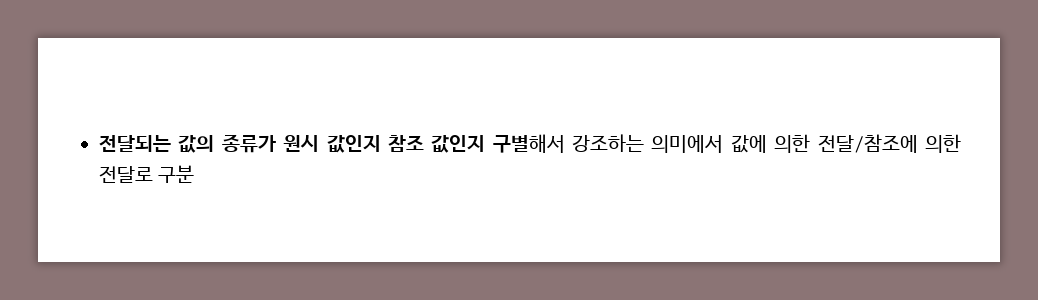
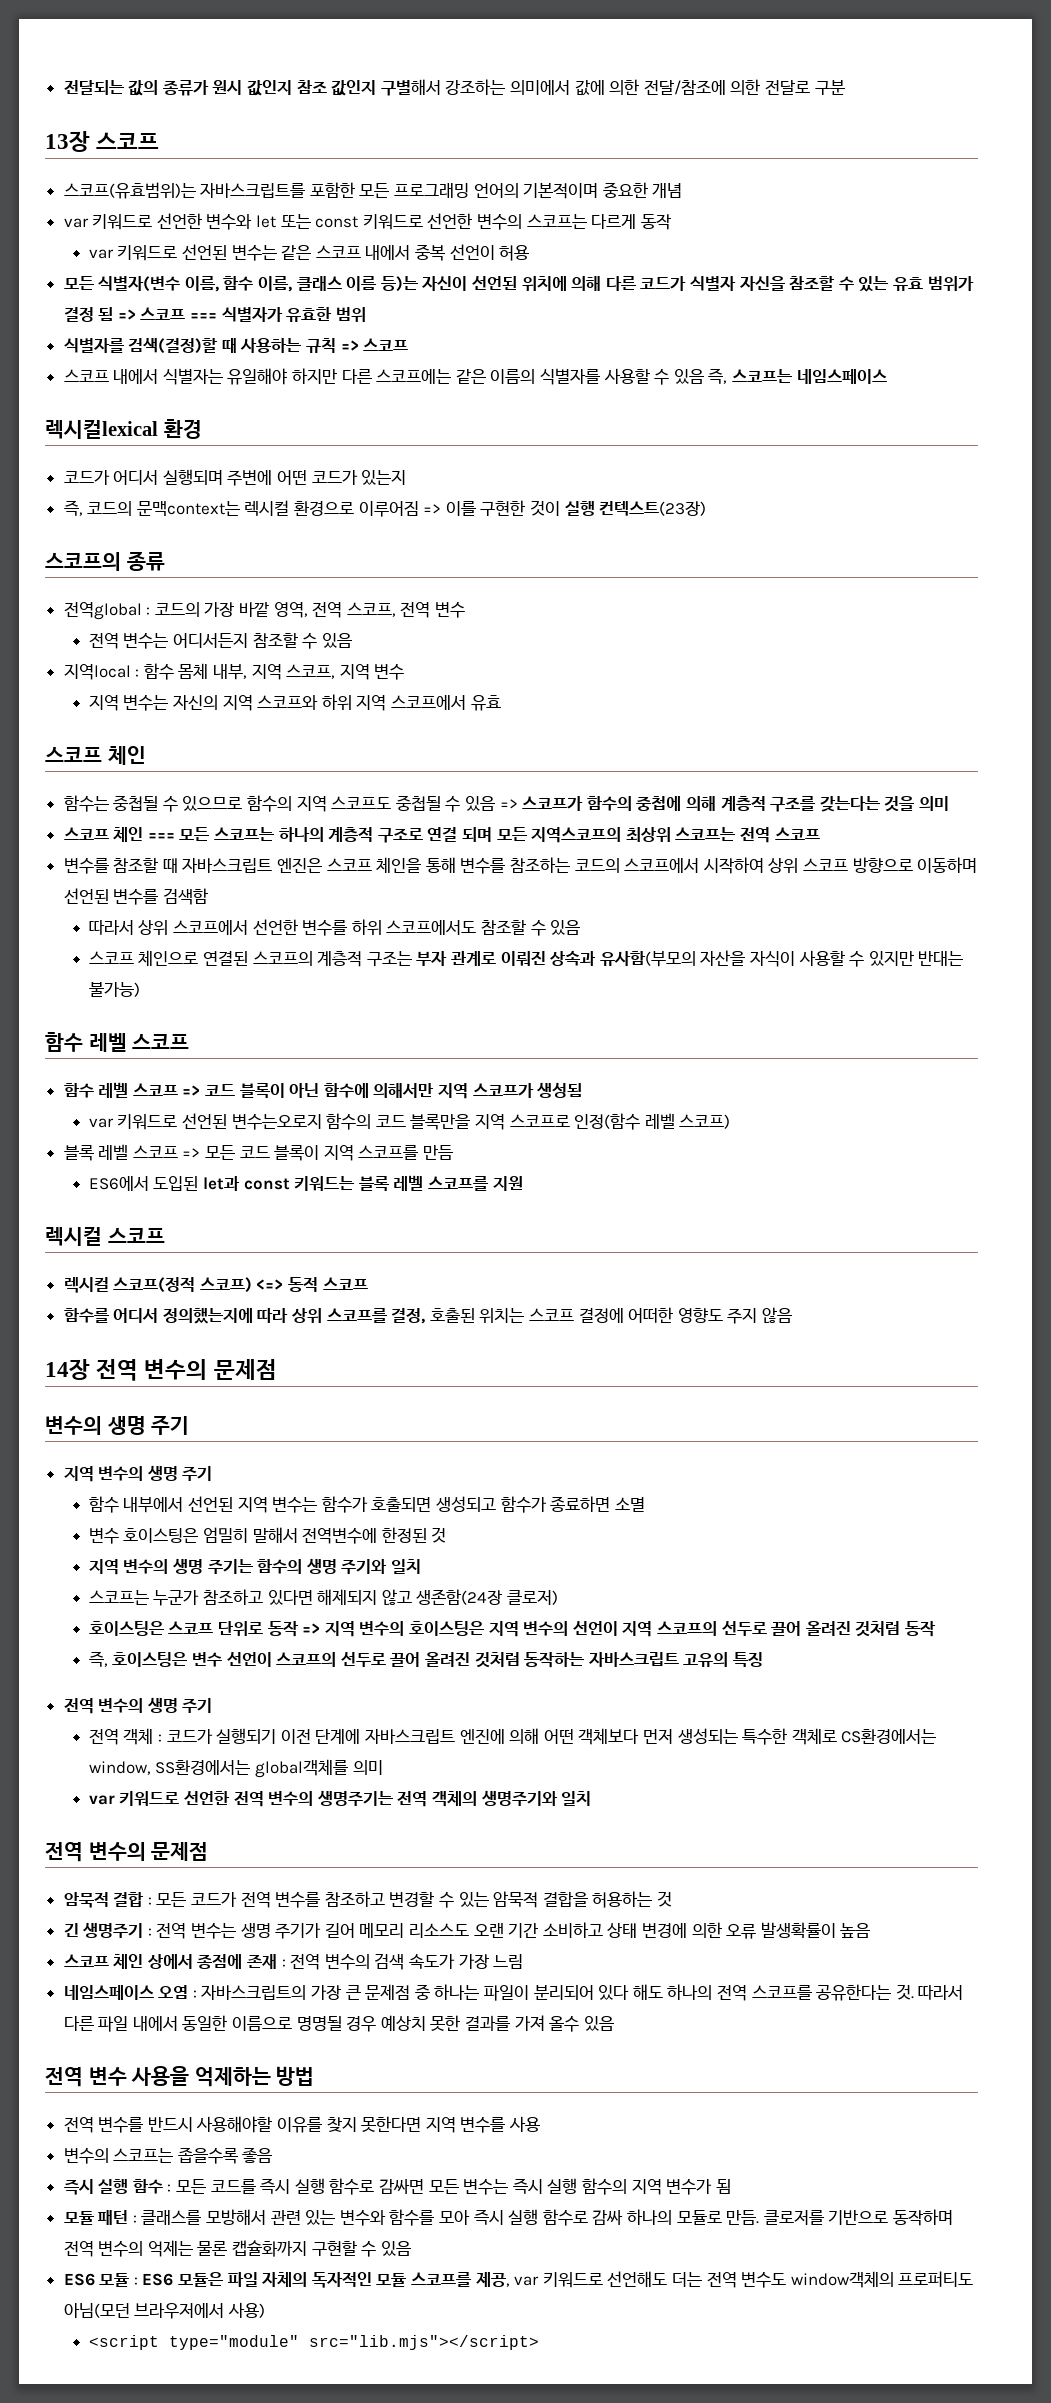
+ 13장 스코프
+ 스코프(유효범위)는 자바스크립트를 포함한 모든 프로그래밍 언어의 기본적이며 중요한 개념
+ var 키워드로 선언한 변수와 let 또는 const 키워드로 선언한 변수의 스코프는 다르게 동작
+ var 키워드로 선언된 변수는 같은 스코프 내에서 중복 선언이 허용
+ 모든 식별자(변수 이름, 함수 이름, 클래스 이름 등)는 자신이 선언된 위치에 의해 다른 코드가 식별자 자신을 참조할 수 있는 유효 범위가 결정 됨 => 스코프 === 식별자가 유효한 범위
+ 식별자를 검색(결정)할 때 사용하는 규칙 => 스코프
+ 스코프 내에서 식별자는 유일해야 하지만 다른 스코프에는 같은 이름의 식별자를 사용할 수 있음 즉, 스코프는 네임스페이스
+ 렉시컬lexical 환경
+ 코드가 어디서 실행되며 주변에 어떤 코드가 있는지
+ 즉, 코드의 문맥context는 렉시컬 환경으로 이루어짐 => 이를 구현한 것이 실행 컨텍스트(23장)
+ 스코프의 종류
+ 전역global : 코드의 가장 바깥 영역, 전역 스코프, 전역 변수
+ 전역 변수는 어디서든지 참조할 수 있음
+ 지역local : 함수 몸체 내부, 지역 스코프, 지역 변수
+ 지역 변수는 자신의 지역 스코프와 하위 지역 스코프에서 유효
+ 스코프 체인
+ 함수는 중첩될 수 있으므로 함수의 지역 스코프도 중첩될 수 있음 => 스코프가 함수의 중첩에 의해 계층적 구조를 갖는다는 것을 의미
+ 스코프 체인 === 모든 스코프는 하나의 계층적 구조로 연결 되며 모든 지역스코프의 최상위 스코프는 전역 스코프
+ 변수를 참조할 때 자바스크립트 엔진은 스코프 체인을 통해 변수를 참조하는 코드의 스코프에서 시작하여 상위 스코프 방향으로 이동하며 선언된 변수를 검색함
+ 따라서 상위 스코프에서 선언한 변수를 하위 스코프에서도 참조할 수 있음
+ 스코프 체인으로 연결된 스코프의 계층적 구조는 부자 관계로 이뤄진 상속과 유사함(부모의 자산을 자식이 사용할 수 있지만 반대는 불가능)
+ 함수 레벨 스코프
+ 함수 레벨 스코프 => 코드 블록이 아닌 함수에 의해서만 지역 스코프가 생성됨
+ var 키워드로 선언된 변수는오로지 함수의 코드 블록만을 지역 스코프로 인정(함수 레벨 스코프)
+ 블록 레벨 스코프 => 모든 코드 블록이 지역 스코프를 만듬
+ ES6에서 도입된 let과 const 키워드는 블록 레벨 스코프를 지원
+ 렉시컬 스코프
+ 렉시컬 스코프(정적 스코프) <=> 동적 스코프
+ 함수를 어디서 정의했는지에 따라 상위 스코프를 결정, 호출된 위치는 스코프 결정에 어떠한 영향도 주지 않음
+ 14장 전역 변수의 문제점
+ 변수의 생명 주기
+ 지역 변수의 생명 주기
+ 함수 내부에서 선언된 지역 변수는 함수가 호출되면 생성되고 함수가 종료하면 소멸
+ 변수 호이스팅은 엄밀히 말해서 전역변수에 한정된 것
+ 지역 변수의 생명 주기는 함수의 생명 주기와 일치
+ 스코프는 누군가 참조하고 있다면 해제되지 않고 생존함(24장 클로저)
+ 호이스팅은 스코프 단위로 동작 => 지역 변수의 호이스팅은 지역 변수의 선언이 지역 스코프의 선두로 끌어 올려진 것처럼 동작
+ 즉, 호이스팅은 변수 선언이 스코프의 선두로 끌어 올려진 것처럼 동작하는 자바스크립트 고유의 특징
+ 전역 변수의 생명 주기
+ 전역 객체 : 코드가 실행되기 이전 단계에 자바스크립트 엔진에 의해 어떤 객체보다 먼저 생성되는 특수한 객체로 CS환경에서는 window, SS환경에서는 global객체를 의미
+ var 키워드로 선언한 전역 변수의 생명주기는 전역 객체의 생명주기와 일치
+ 전역 변수의 문제점
+ 암묵적 결합 : 모든 코드가 전역 변수를 참조하고 변경할 수 있는 암묵적 결합을 허용하는 것
+ 긴 생명주기 : 전역 변수는 생명 주기가 길어 메모리 리소스도 오랜 기간 소비하고 상태 변경에 의한 오류 발생확률이 높음
+ 스코프 체인 상에서 종점에 존재 : 전역 변수의 검색 속도가 가장 느림
+ 네임스페이스 오염 : 자바스크립트의 가장 큰 문제점 중 하나는 파일이 분리되어 있다 해도 하나의 전역 스코프를 공유한다는 것. 따라서 다른 파일 내에서 동일한 이름으로 명명될 경우 예상치 못한 결과를 가져 올수 있음
+ 전역 변수 사용을 억제하는 방법
+ 전역 변수를 반드시 사용해야할 이유를 찾지 못한다면 지역 변수를 사용
+ 변수의 스코프는 좁을수록 좋음
+ 즉시 실행 함수 : 모든 코드를 즉시 실행 함수로 감싸면 모든 변수는 즉시 실행 함수의 지역 변수가 됨
+ 모듈 패턴 : 클래스를 모방해서 관련 있는 변수와 함수를 모아 즉시 실행 함수로 감싸 하나의 모듈로 만듬. 클로저를 기반으로 동작하며 전역 변수의 억제는 물론 캡슐화까지 구현할 수 있음
+ ES6 모듈 : ES6 모듈은 파일 자체의 독자적인 모듈 스코프를 제공, var 키워드로 선언해도 더는 전역 변수도 window객체의 프로퍼티도 아님(모던 브라우저에서 사용)
+ <script type="module" src="lib.mjs"></script>

